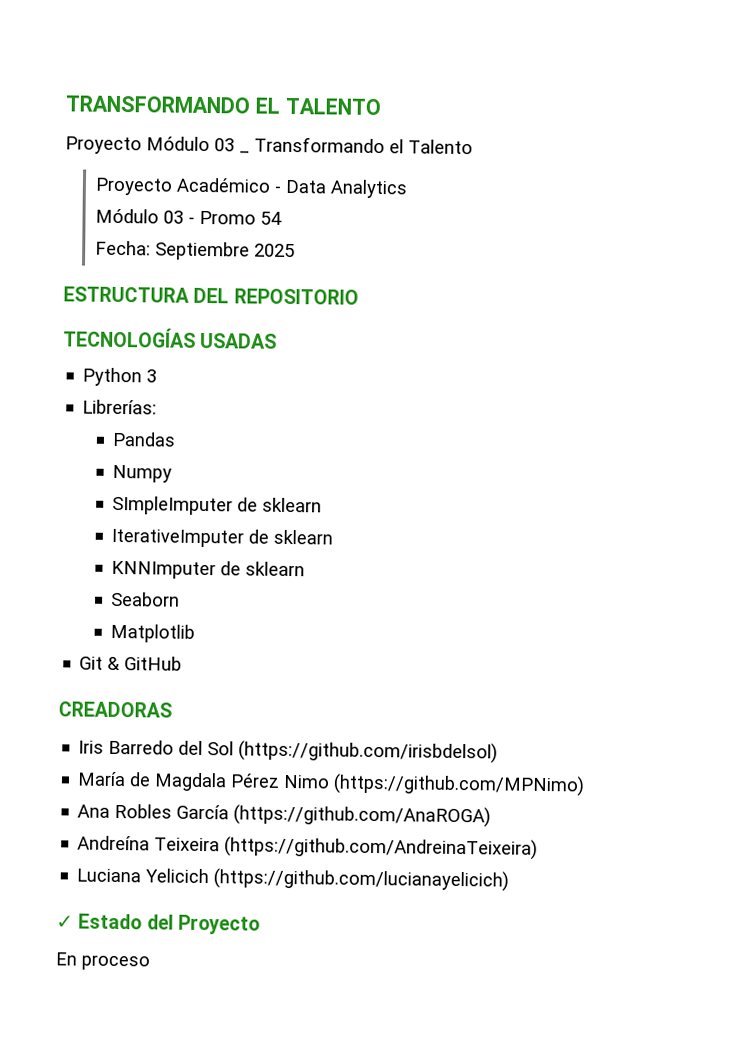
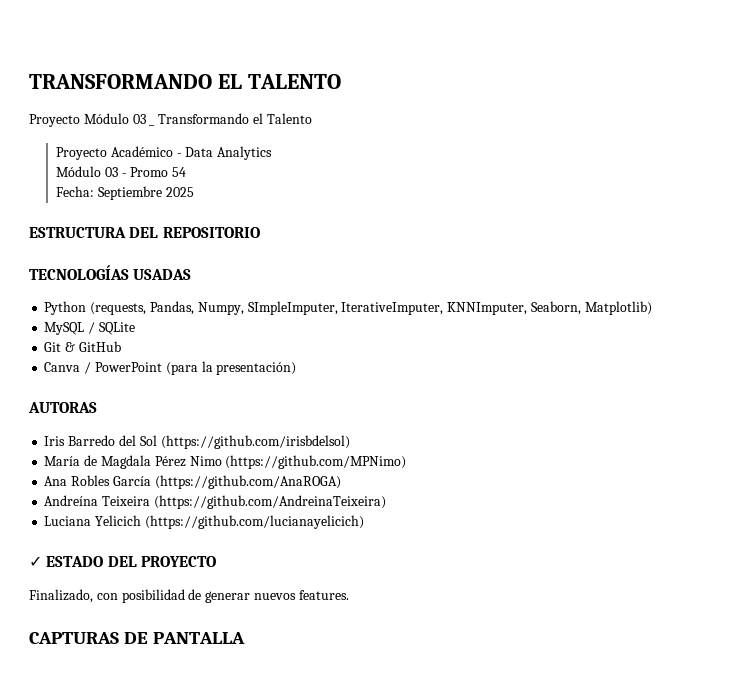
- Python 3
- Librerías:
- Pandas
- Numpy
- SImpleImputer de sklearn
- IterativeImputer de sklearn
- KNNImputer de sklearn
- Seaborn
- Matplotlib
+ Python (requests, Pandas, Numpy, SImpleImputer, IterativeImputer, KNNImputer, Seaborn, Matplotlib)
+ MySQL / SQLite
  Git & GitHub
- CREADORAS
+ Canva / PowerPoint (para la presentación)
+ AUTORAS
- ✓ Estado del Proyecto
- En proceso
+ ✓ ESTADO DEL PROYECTO
+ Finalizado, con posibilidad de generar nuevos features.
+ CAPTURAS DE PANTALLA

